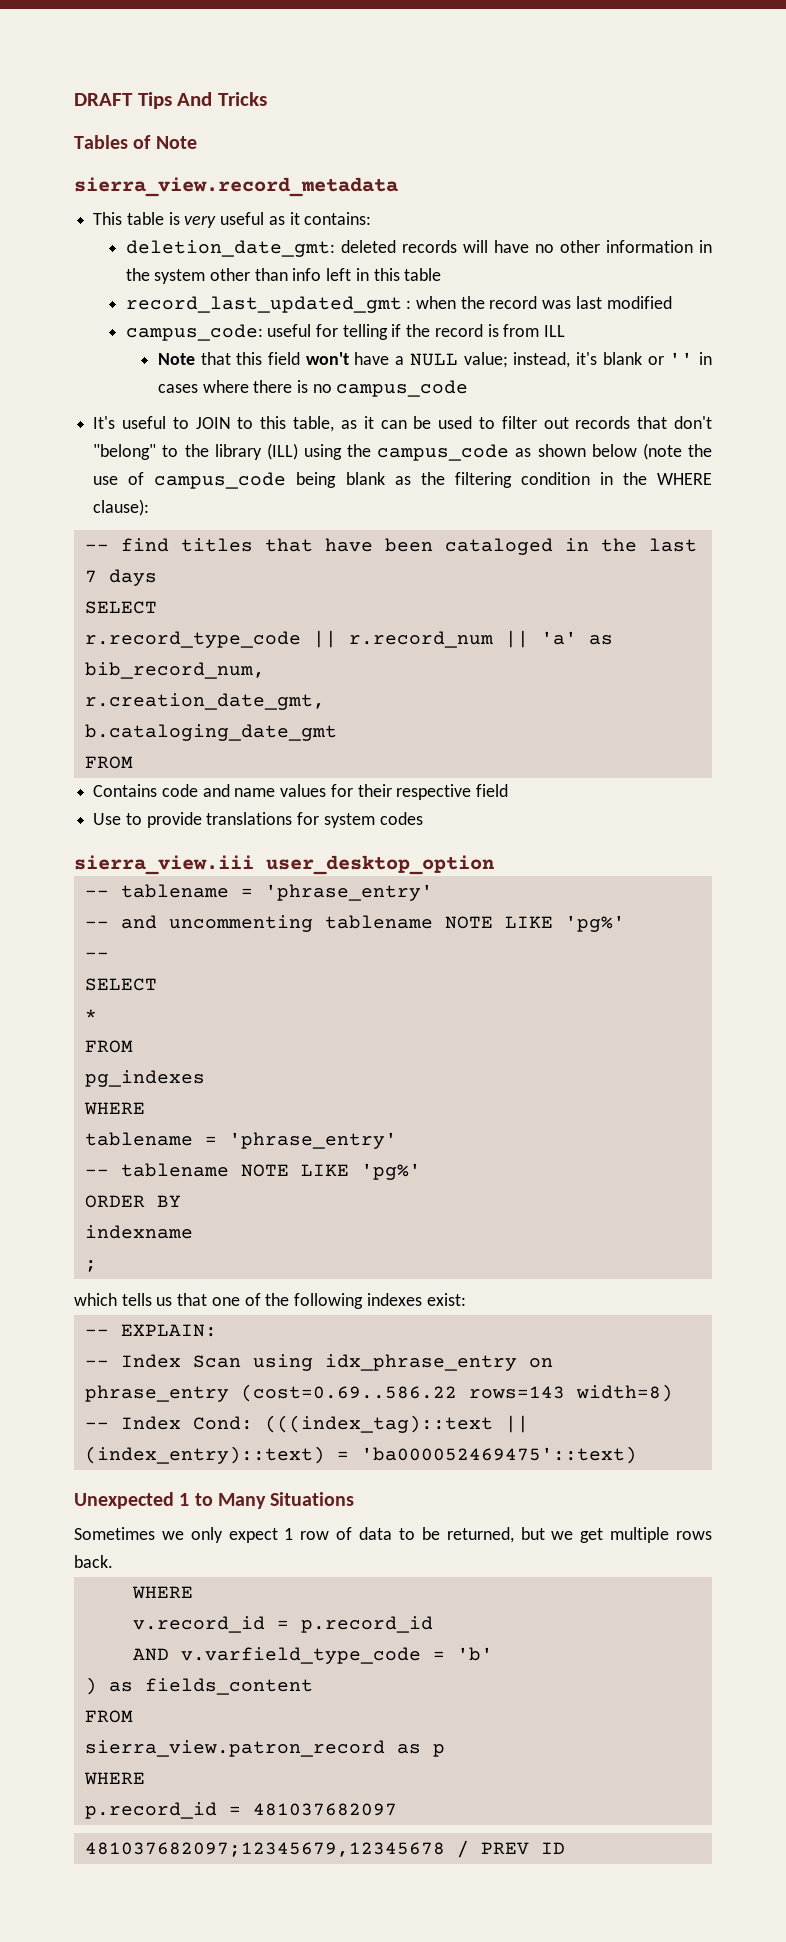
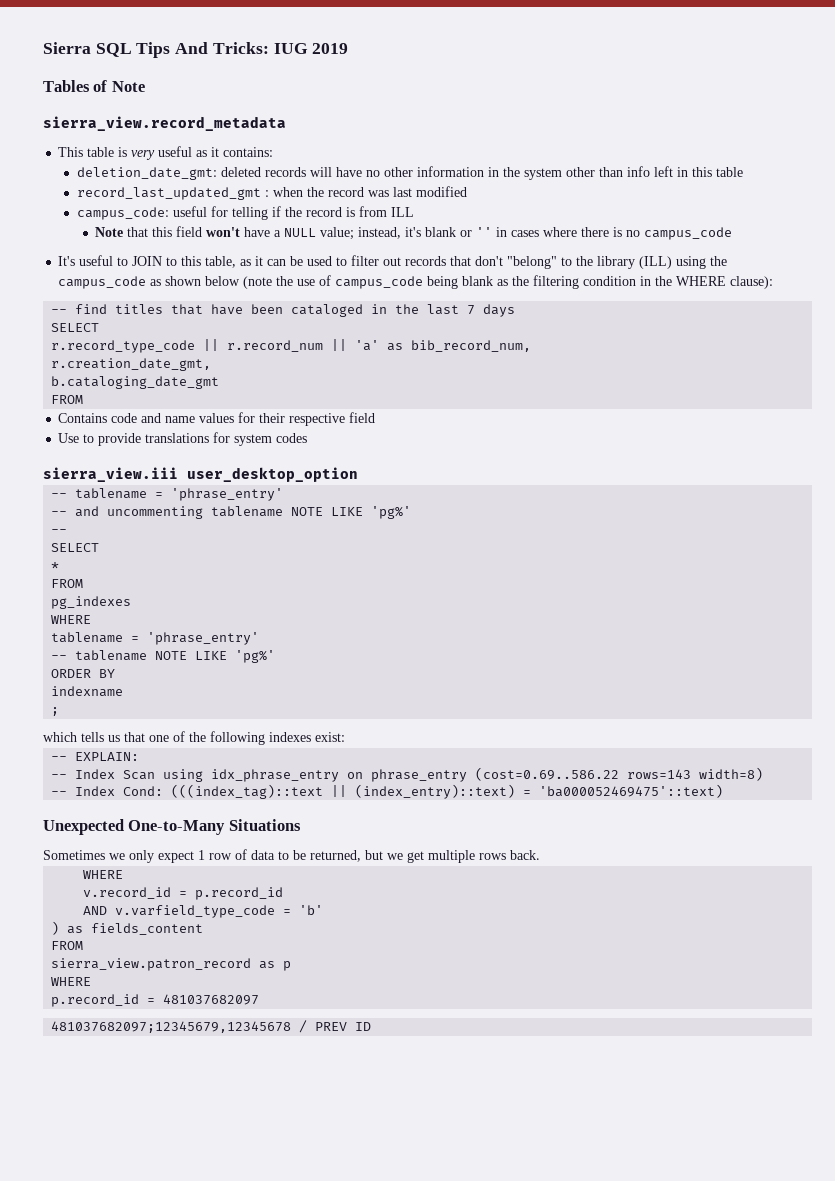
- DRAFT Tips And Tricks
+ Sierra SQL Tips And Tricks: IUG 2019
- Unexpected 1 to Many Situations
+ Unexpected One-to-Many Situations

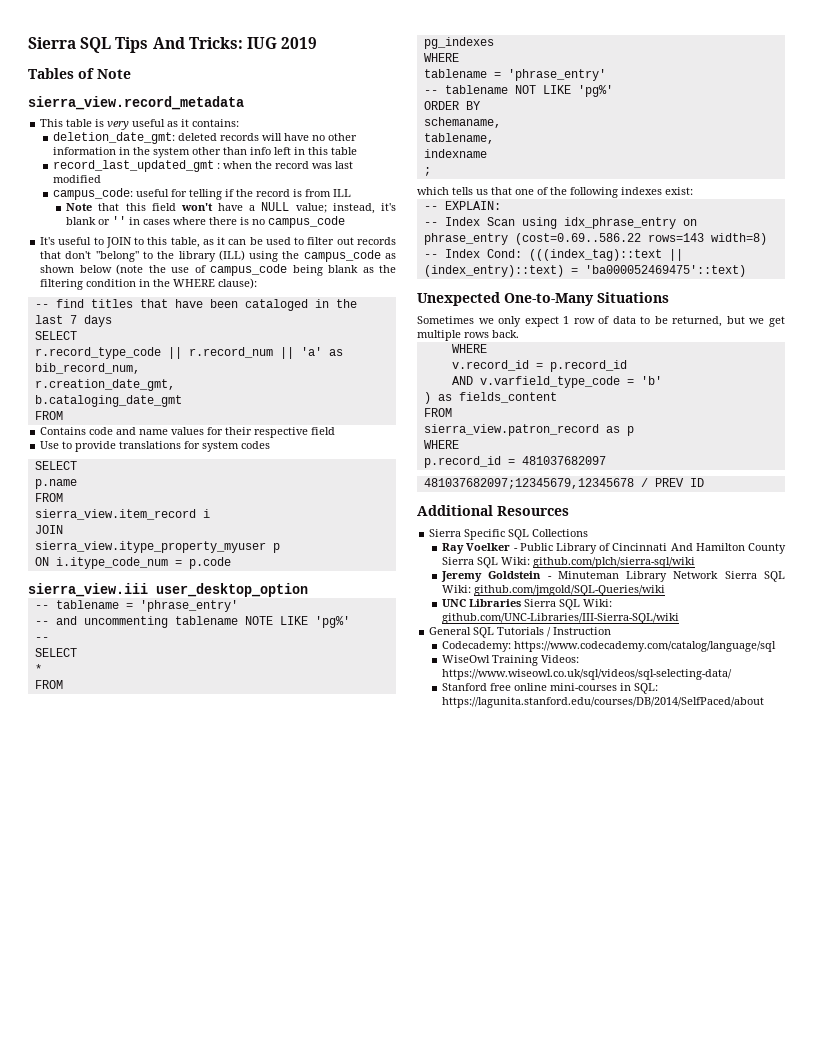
  Use to provide translations for system codes
+ SELECT
+ p.name
+ FROM
+ sierra_view.item_record i
+ JOIN
+ sierra_view.itype_property_myuser p
+ ON i.itype_code_num = p.code
- -- tablename NOTE LIKE 'pg%'
+ -- tablename NOT LIKE 'pg%'
+ schemaname,
+ tablename,
+ Additional Resources
+ Sierra Specific SQL Collections
+ Ray Voelker - Public Library of Cincinnati And Hamilton County Sierra SQL Wiki: github.com/plch/sierra-sql/wiki
+ Jeremy Goldstein - Minuteman Library Network Sierra SQL Wiki: github.com/jmgold/SQL-Queries/wiki
+ UNC Libraries Sierra SQL Wiki: github.com/UNC-Libraries/III-Sierra-SQL/wiki
+ General SQL Tutorials / Instruction
+ Codecademy: https://www.codecademy.com/catalog/language/sql
+ WiseOwl Training Videos: https://www.wiseowl.co.uk/sql/videos/sql-selecting-data/
+ Stanford free online mini-courses in SQL: https://lagunita.stanford.edu/courses/DB/2014/SelfPaced/about

